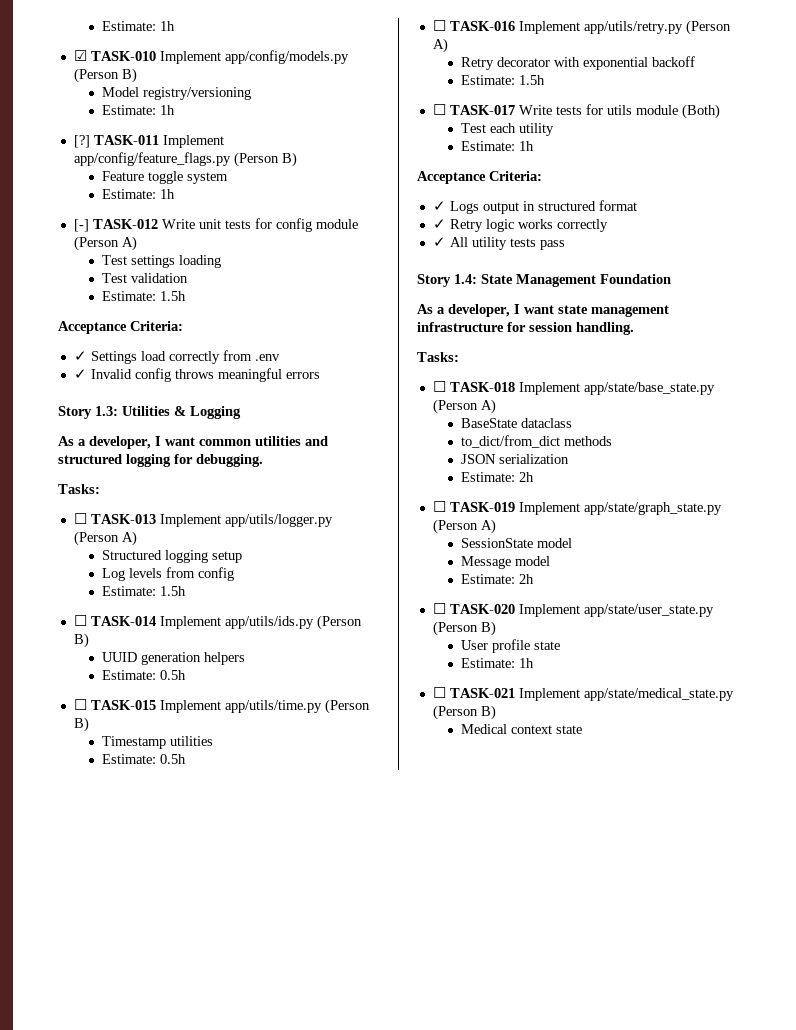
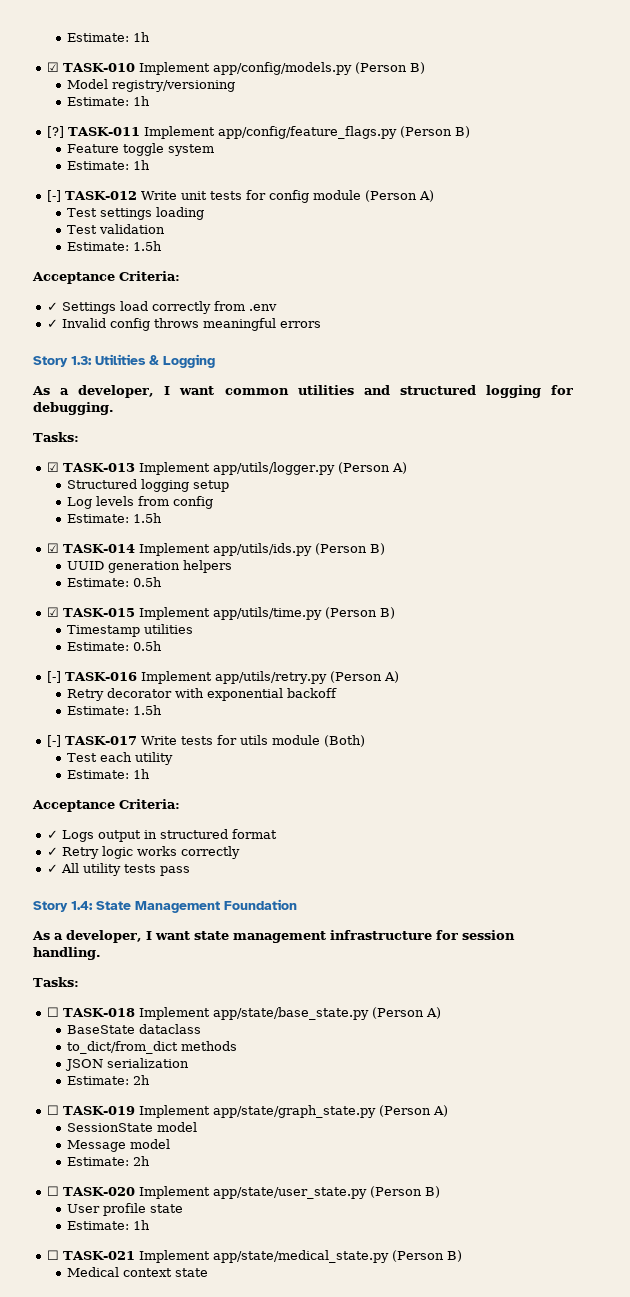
- ☐ TASK-013 Implement app/utils/logger.py (Person A)
+ ☑ TASK-013 Implement app/utils/logger.py (Person A)
- ☐ TASK-014 Implement app/utils/ids.py (Person B)
+ ☑ TASK-014 Implement app/utils/ids.py (Person B)
- ☐ TASK-015 Implement app/utils/time.py (Person B)
+ ☑ TASK-015 Implement app/utils/time.py (Person B)
- ☐ TASK-016 Implement app/utils/retry.py (Person A)
+ [-] TASK-016 Implement app/utils/retry.py (Person A)
- ☐ TASK-017 Write tests for utils module (Both)
+ [-] TASK-017 Write tests for utils module (Both)

